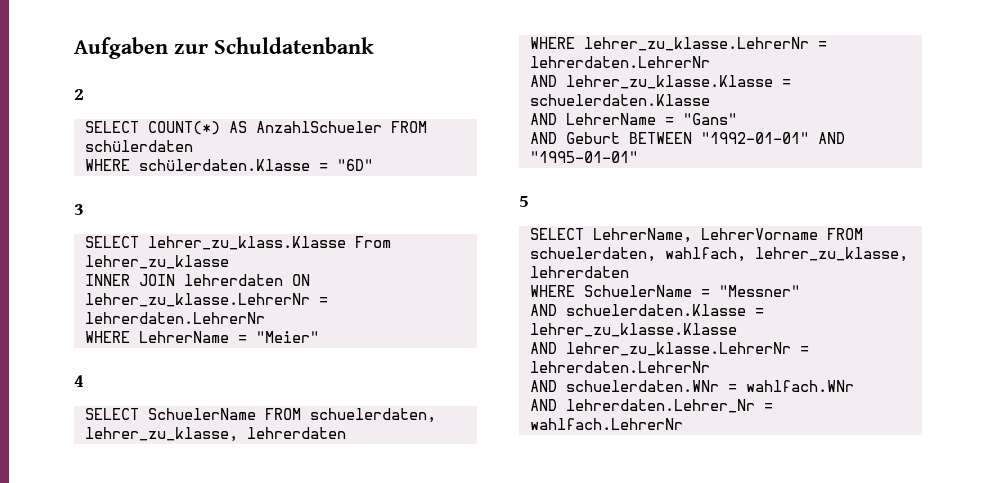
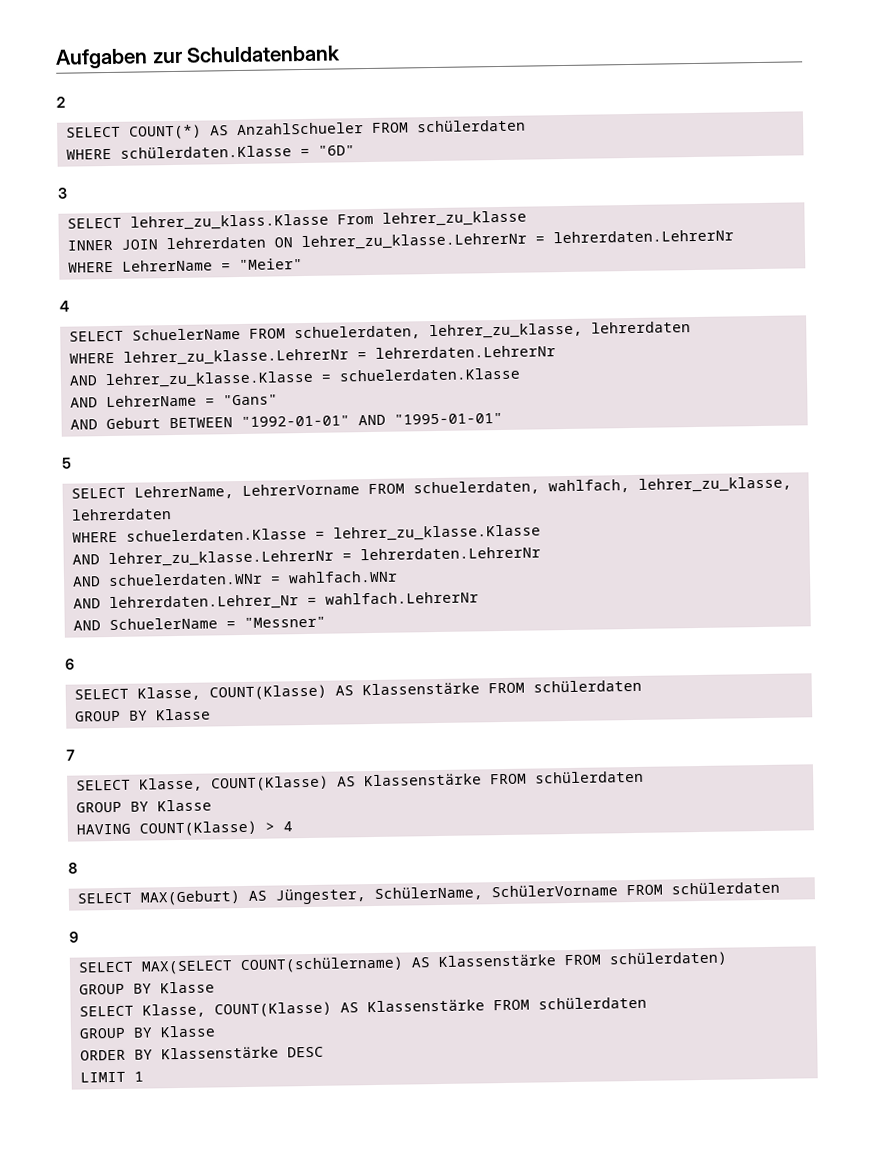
- WHERE SchuelerName = "Messner"
- AND schuelerdaten.Klasse = lehrer_zu_klasse.Klasse
+ WHERE schuelerdaten.Klasse = lehrer_zu_klasse.Klasse
+ AND SchuelerName = "Messner"
+ 6
+ SELECT Klasse, COUNT(Klasse) AS Klassenstärke FROM schülerdaten
+ GROUP BY Klasse
+ 7
+ SELECT Klasse, COUNT(Klasse) AS Klassenstärke FROM schülerdaten
+ GROUP BY Klasse
+ HAVING COUNT(Klasse) > 4
+ 8
+ SELECT MAX(Geburt) AS Jüngester, SchülerName, SchülerVorname FROM schülerdaten
+ 9
+ SELECT MAX(SELECT COUNT(schülername) AS Klassenstärke FROM schülerdaten)
+ GROUP BY Klasse
+ SELECT Klasse, COUNT(Klasse) AS Klassenstärke FROM schülerdaten
+ GROUP BY Klasse
+ ORDER BY Klassenstärke DESC
+ LIMIT 1

